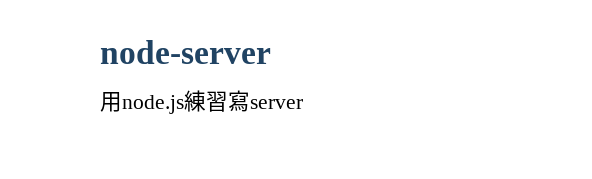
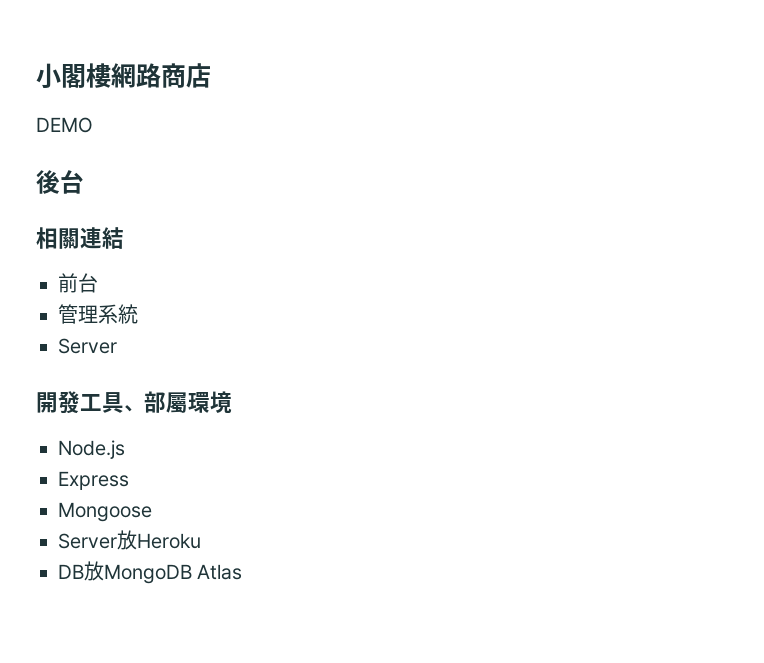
- node-server
- 用node.js練習寫server
+ 小閣樓網路商店
+ DEMO
+ 後台
+ 相關連結
+ 前台
+ 管理系統
+ Server
+ 開發工具、部屬環境
+ Node.js
+ Express
+ Mongoose
+ Server放Heroku
+ DB放MongoDB Atlas

